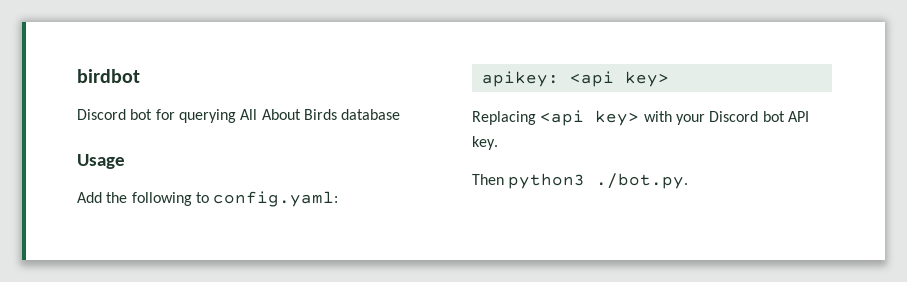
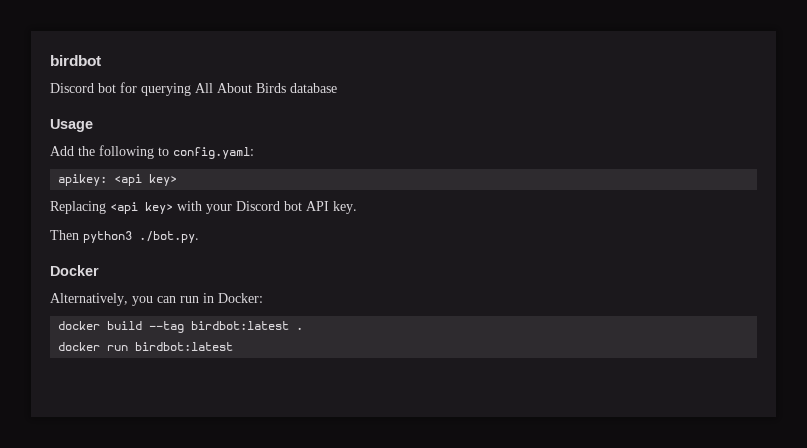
+ Docker
+ Alternatively, you can run in Docker:
+ docker build --tag birdbot:latest .
+ docker run birdbot:latest

